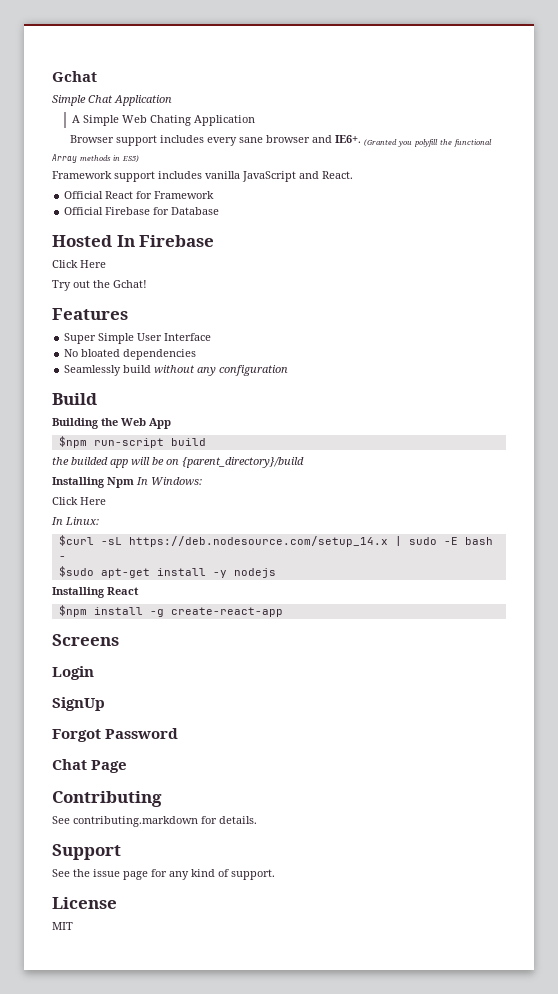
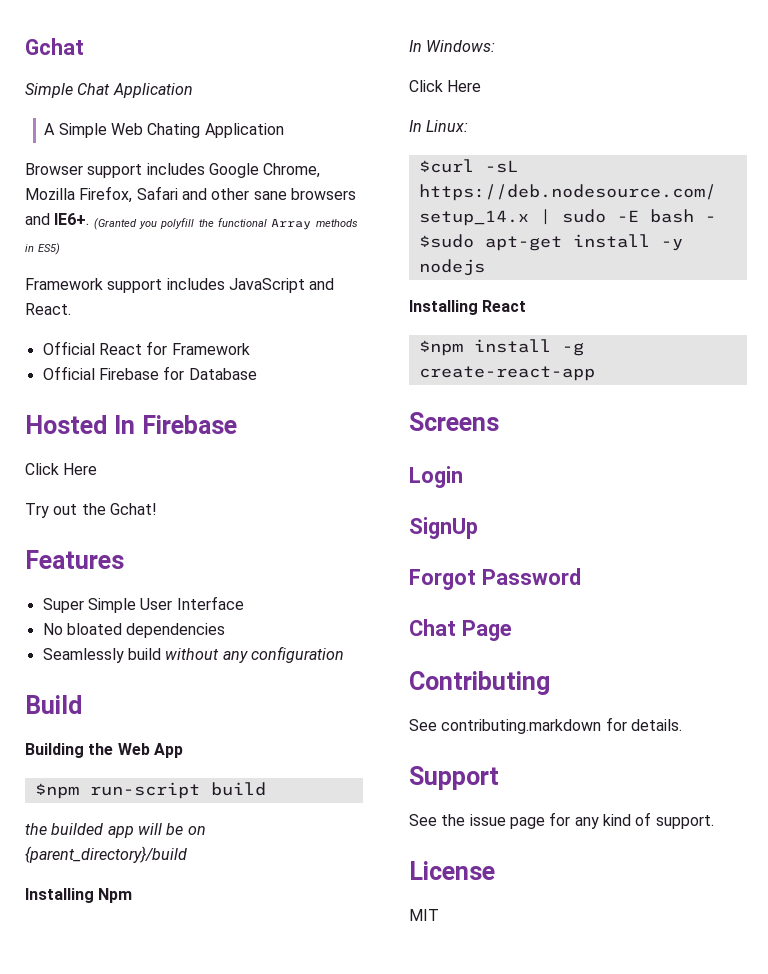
- Browser support includes every sane browser and IE6+.
+ Browser support includes Google Chrome, Mozilla Firefox, Safari and other sane browsers and IE6+.
- Framework support includes vanilla JavaScript and React.
+ Framework support includes JavaScript and React.
- Installing Npm In Windows:
+ Installing Npm
+ In Windows:

